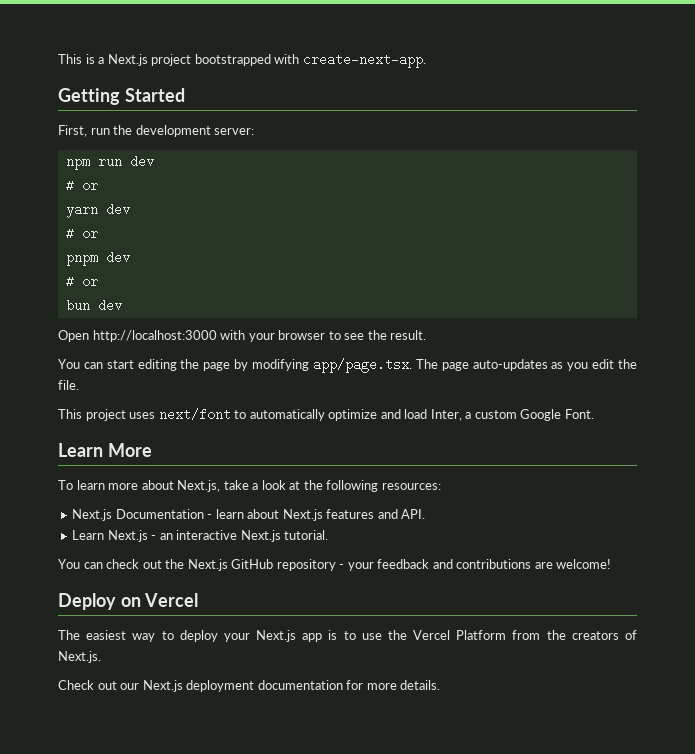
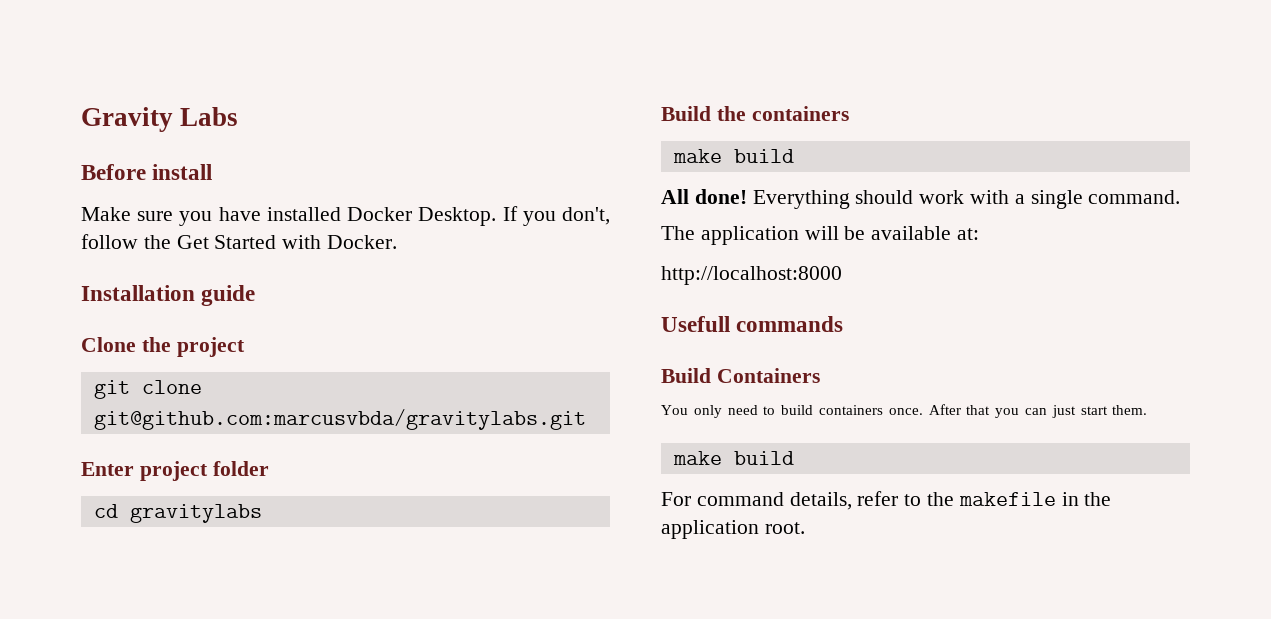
- This is a Next.js project bootstrapped with create-next-app.
- Getting Started
- First, run the development server:
- npm run dev
- # or
- yarn dev
- # or
- pnpm dev
- # or
- bun dev
- Open http://localhost:3000 with your browser to see the result.
- You can start editing the page by modifying app/page.tsx. The page auto-updates as you edit the file.
- This project uses next/font to automatically optimize and load Inter, a custom Google Font.
- Learn More
- To learn more about Next.js, take a look at the following resources:
- Next.js Documentation - learn about Next.js features and API.
- Learn Next.js - an interactive Next.js tutorial.
- You can check out the Next.js GitHub repository - your feedback and contributions are welcome!
- Deploy on Vercel
- The easiest way to deploy your Next.js app is to use the Vercel Platform from the creators of Next.js.
- Check out our Next.js deployment documentation for more details.
+ Gravity Labs
+ Before install
+ Make sure you have installed Docker Desktop. If you don't, follow the Get Started with Docker.
+ Installation guide
+ Clone the project
+ git clone git@github.com:marcusvbda/gravitylabs.git
+ Enter project folder
+ cd gravitylabs
+ Build the containers
+ make build
+ All done! Everything should work with a single command.
+ The application will be available at:
+ http://localhost:8000
+ Usefull commands
+ Build Containers
+ You only need to build containers once. After that you can just start them.
+ make build
+ For command details, refer to the makefile in the application root.

